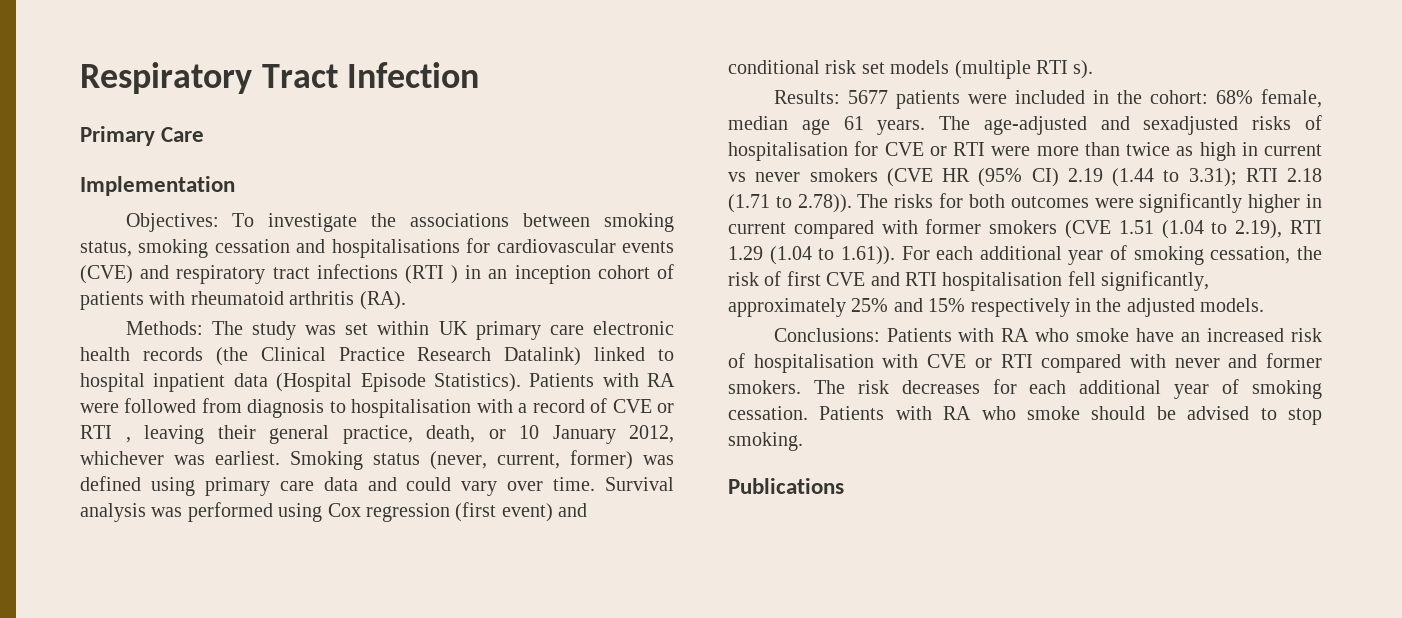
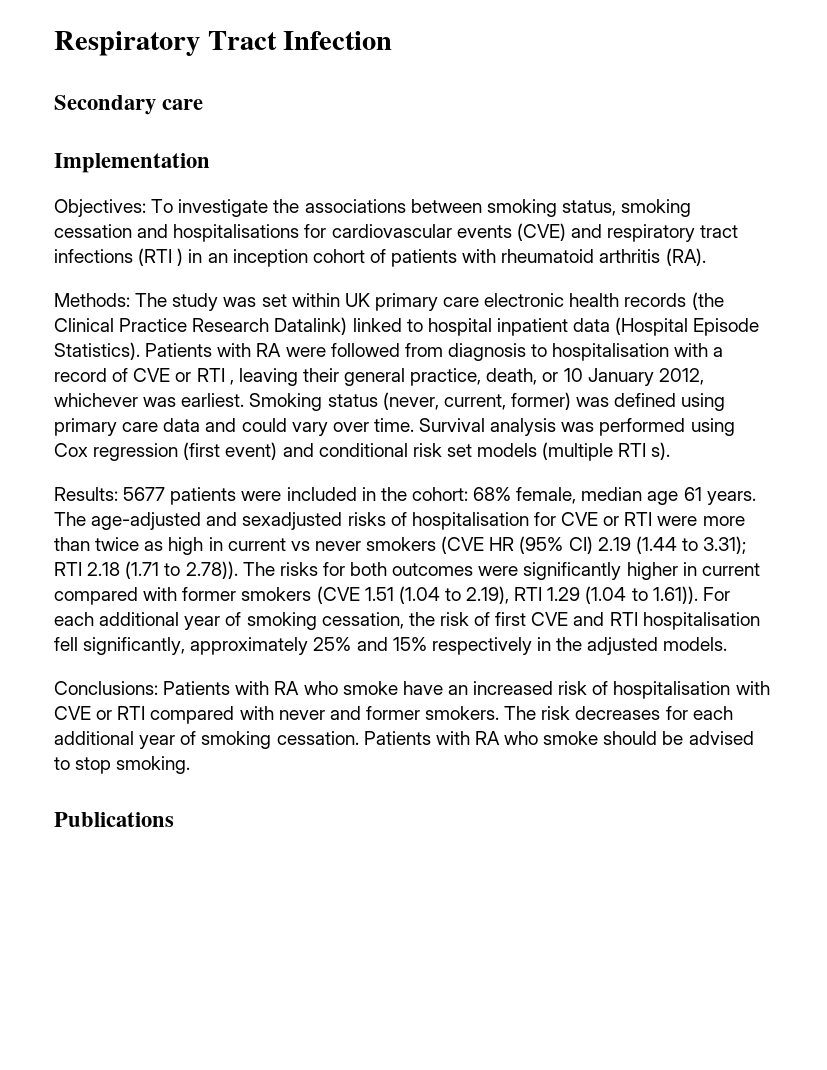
- Primary Care
+ Secondary care

